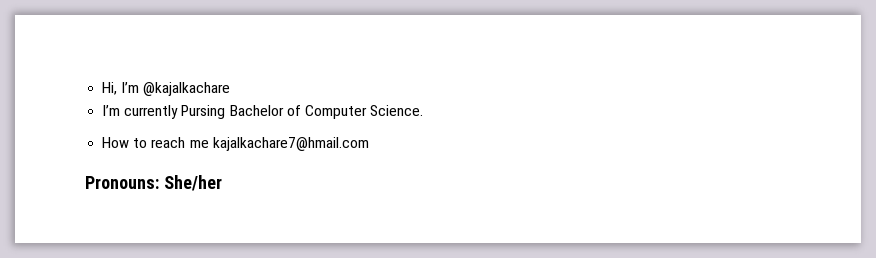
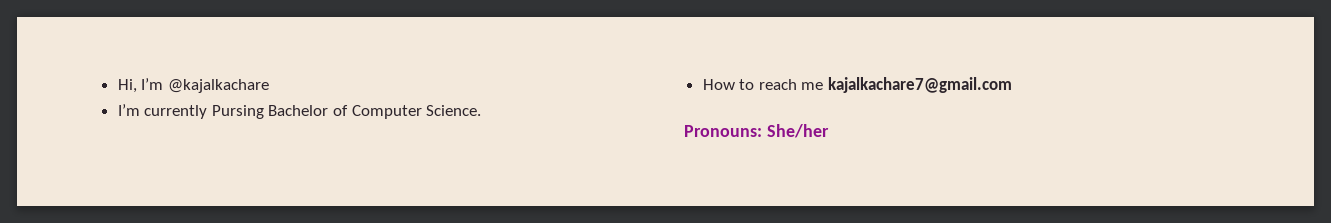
- How to reach me kajalkachare7@hmail.com
+ How to reach me kajalkachare7@gmail.com

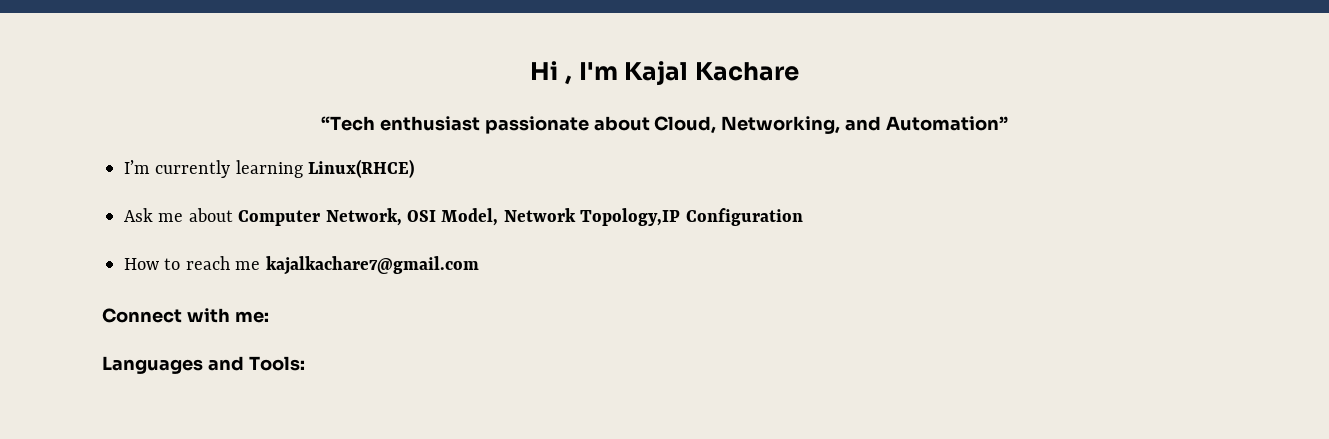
- Hi, I’m @kajalkachare
- I’m currently Pursing Bachelor of Computer Science.
+ Hi , I'm Kajal Kachare
+ “Tech enthusiast passionate about Cloud, Networking, and Automation”
+ I’m currently learning Linux(RHCE)
+ Ask me about Computer Network, OSI Model, Network Topology,IP Configuration
- Pronouns: She/her
+ Connect with me:
+ Languages and Tools:

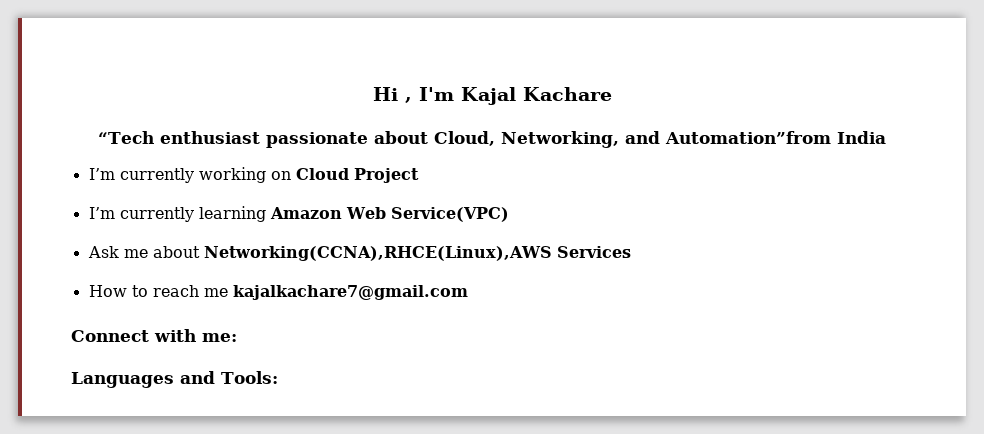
- “Tech enthusiast passionate about Cloud, Networking, and Automation”
+ “Tech enthusiast passionate about Cloud, Networking, and Automation”from India
+ I’m currently working on Cloud Project
- I’m currently learning Linux(RHCE)
+ I’m currently learning Amazon Web Service(VPC)
- Ask me about Computer Network, OSI Model, Network Topology,IP Configuration
+ Ask me about Networking(CCNA),RHCE(Linux),AWS Services

